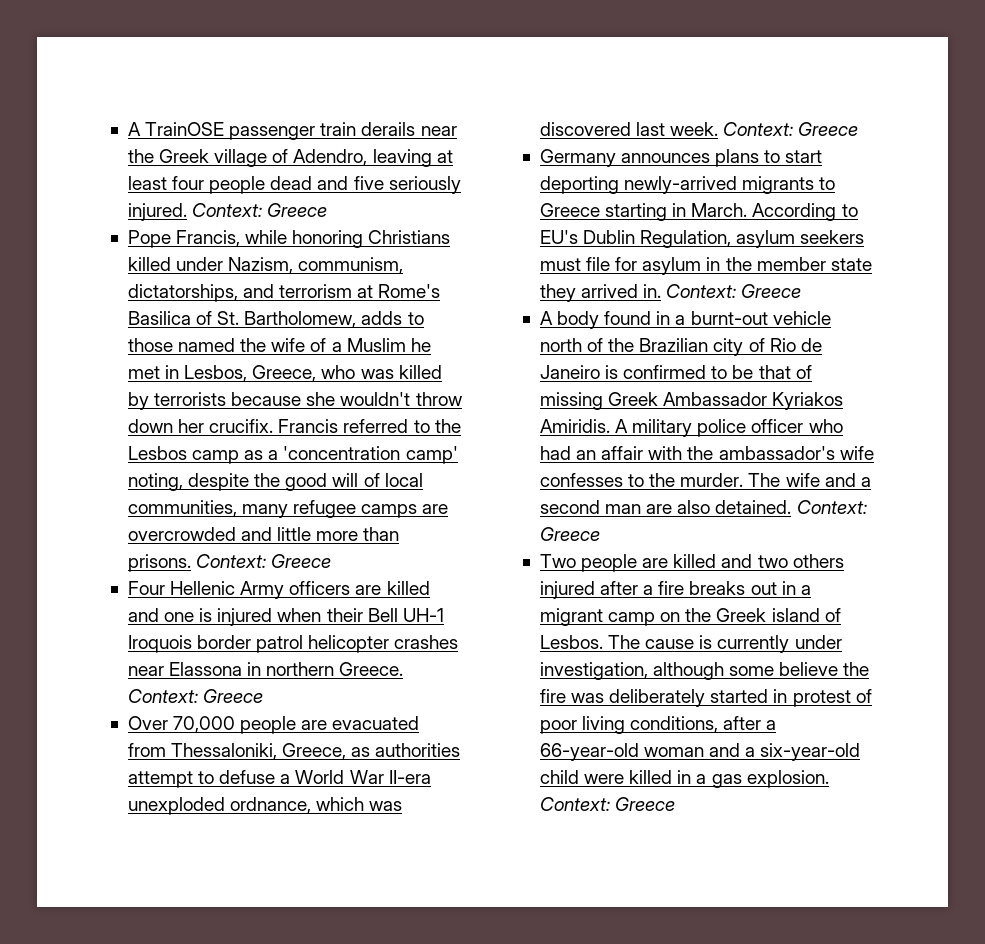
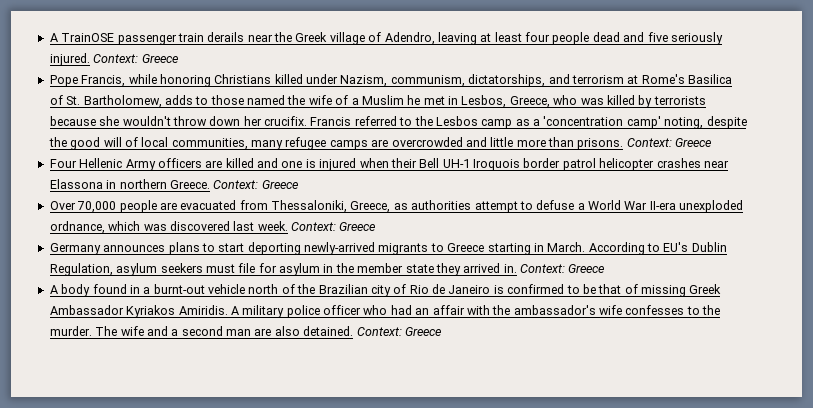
- Two people are killed and two others injured after a fire breaks out in a migrant camp on the Greek island of Lesbos. The cause is currently under investigation, although some believe the fire was deliberately started in protest of poor living conditions, after a 66-year-old woman and a six-year-old child were killed in a gas explosion. Context: Greece

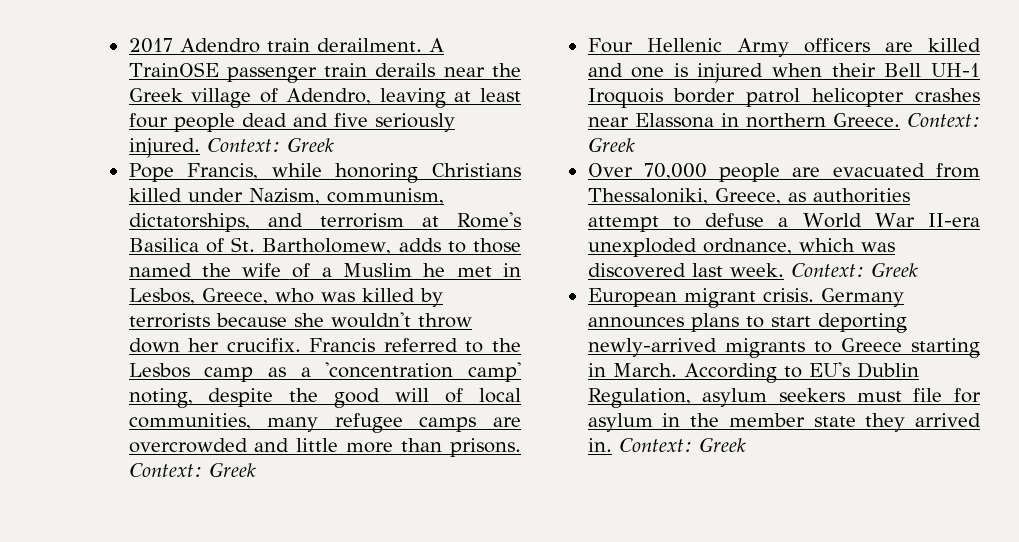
+ 2017 Adendro train derailment.
- A TrainOSE passenger train derails near the Greek village of Adendro, leaving at least four people dead and five seriously injured. Context: Greece
+ A TrainOSE passenger train derails near the Greek village of Adendro, leaving at least four people dead and five seriously injured. Context: Greek
- Francis referred to the Lesbos camp as a 'concentration camp' noting, despite the good will of local communities, many refugee camps are overcrowded and little more than prisons. Context: Greece
+ Francis referred to the Lesbos camp as a 'concentration camp' noting, despite the good will of local communities, many refugee camps are overcrowded and little more than prisons. Context: Greek
- Four Hellenic Army officers are killed and one is injured when their Bell UH-1 Iroquois border patrol helicopter crashes near Elassona in northern Greece. Context: Greece
+ Four Hellenic Army officers are killed and one is injured when their Bell UH-1 Iroquois border patrol helicopter crashes near Elassona in northern Greece. Context: Greek
- Over 70,000 people are evacuated from Thessaloniki, Greece, as authorities attempt to defuse a World War II-era unexploded ordnance, which was discovered last week. Context: Greece
- Germany announces plans to start deporting newly-arrived migrants to Greece starting in March.
+ Over 70,000 people are evacuated from Thessaloniki, Greece, as authorities attempt to defuse a World War II-era unexploded ordnance, which was discovered last week. Context: Greek
+ European migrant crisis. Germany announces plans to start deporting newly-arrived migrants to Greece starting in March.
- According to EU's Dublin Regulation, asylum seekers must file for asylum in the member state they arrived in. Context: Greece
- A body found in a burnt-out vehicle north of the Brazilian city of Rio de Janeiro is confirmed to be that of missing Greek Ambassador Kyriakos Amiridis. A military police officer who had an affair with the ambassador's wife confesses to the murder. The wife and a second man are also detained. Context: Greece
+ According to EU's Dublin Regulation, asylum seekers must file for asylum in the member state they arrived in. Context: Greek

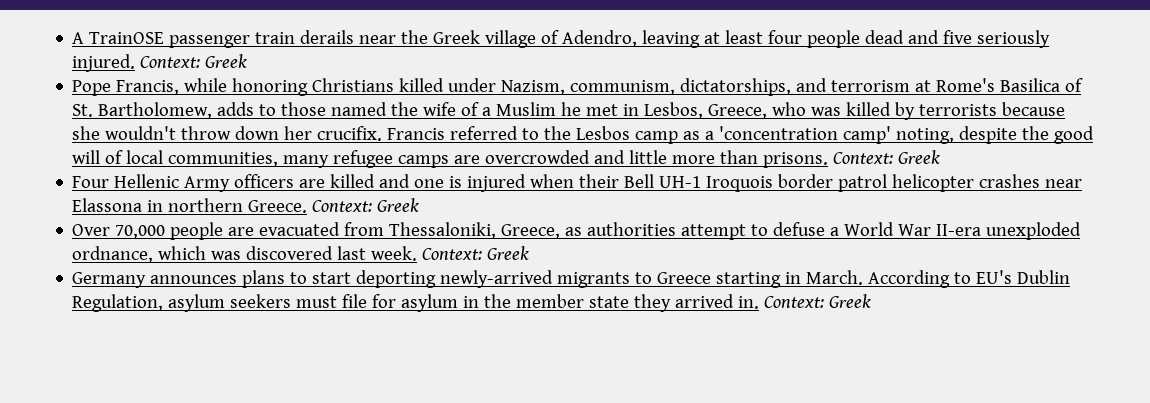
- 2017 Adendro train derailment.
- European migrant crisis.

